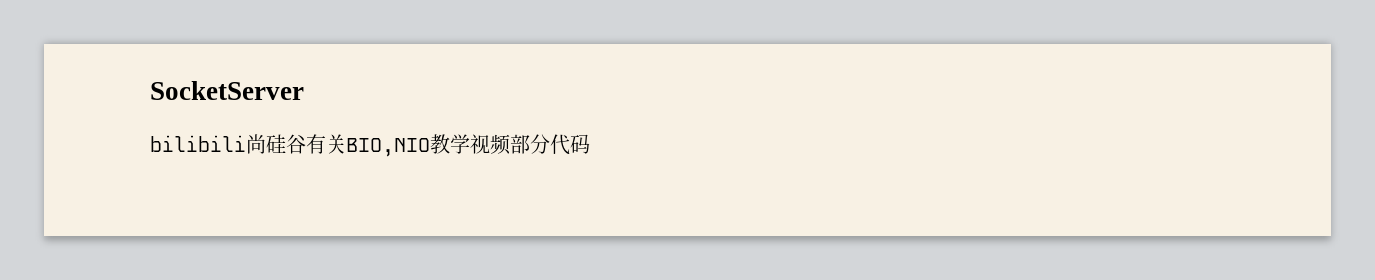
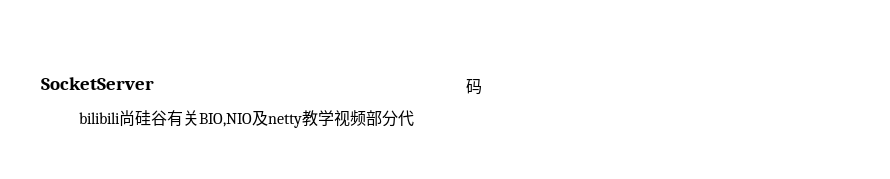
- bilibili尚硅谷有关BIO,NIO教学视频部分代码
+ bilibili尚硅谷有关BIO,NIO及netty教学视频部分代码

